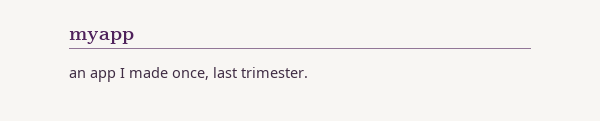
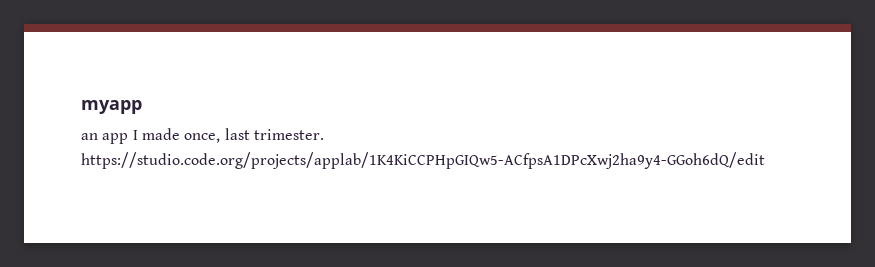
- an app I made once, last trimester.
+ an app I made once, last trimester. https://studio.code.org/projects/applab/1K4KiCCPHpGIQw5-ACfpsA1DPcXwj2ha9y4-GGoh6dQ/edit

